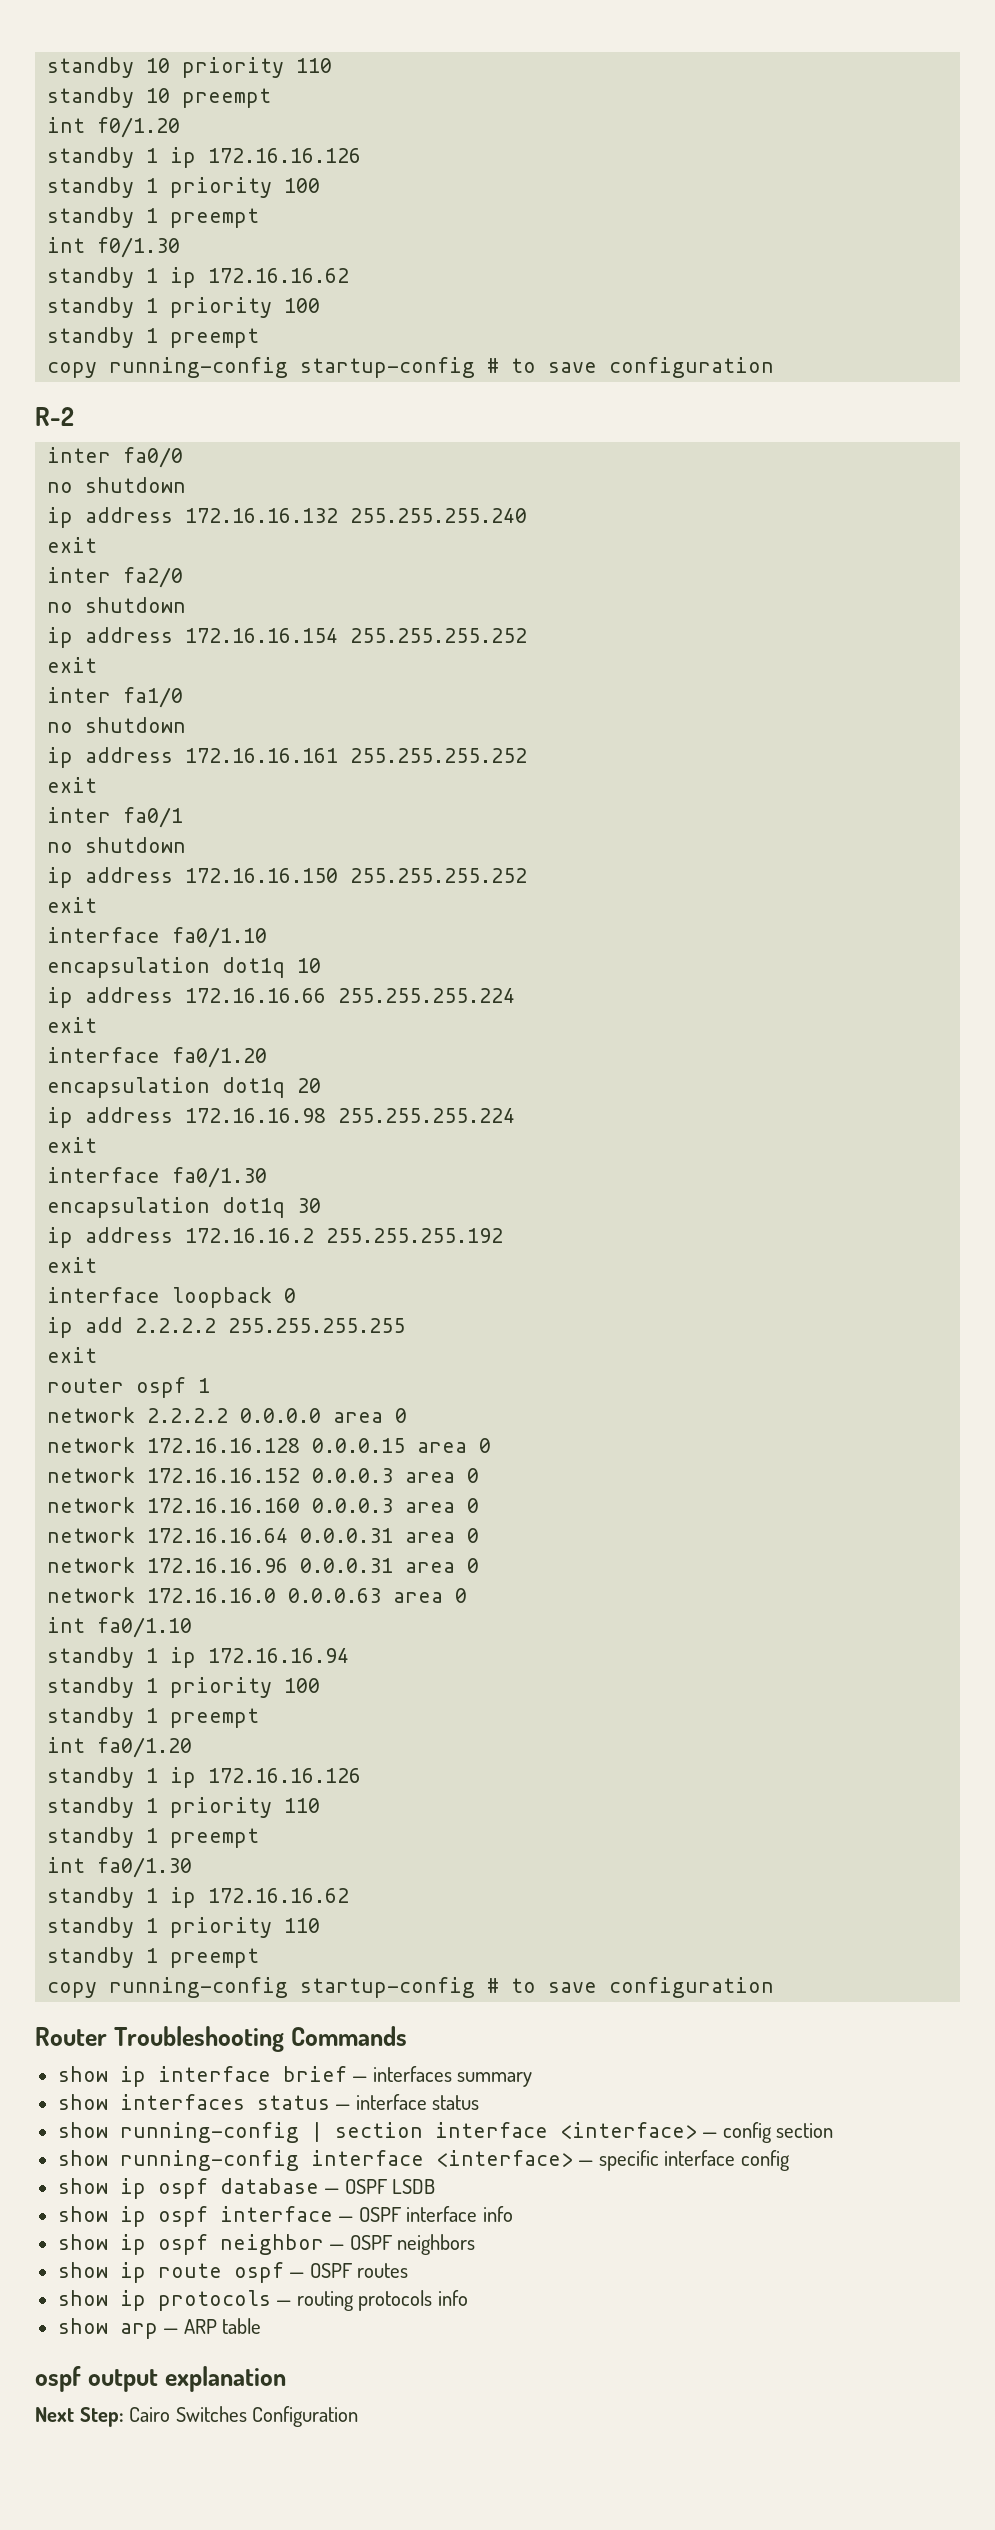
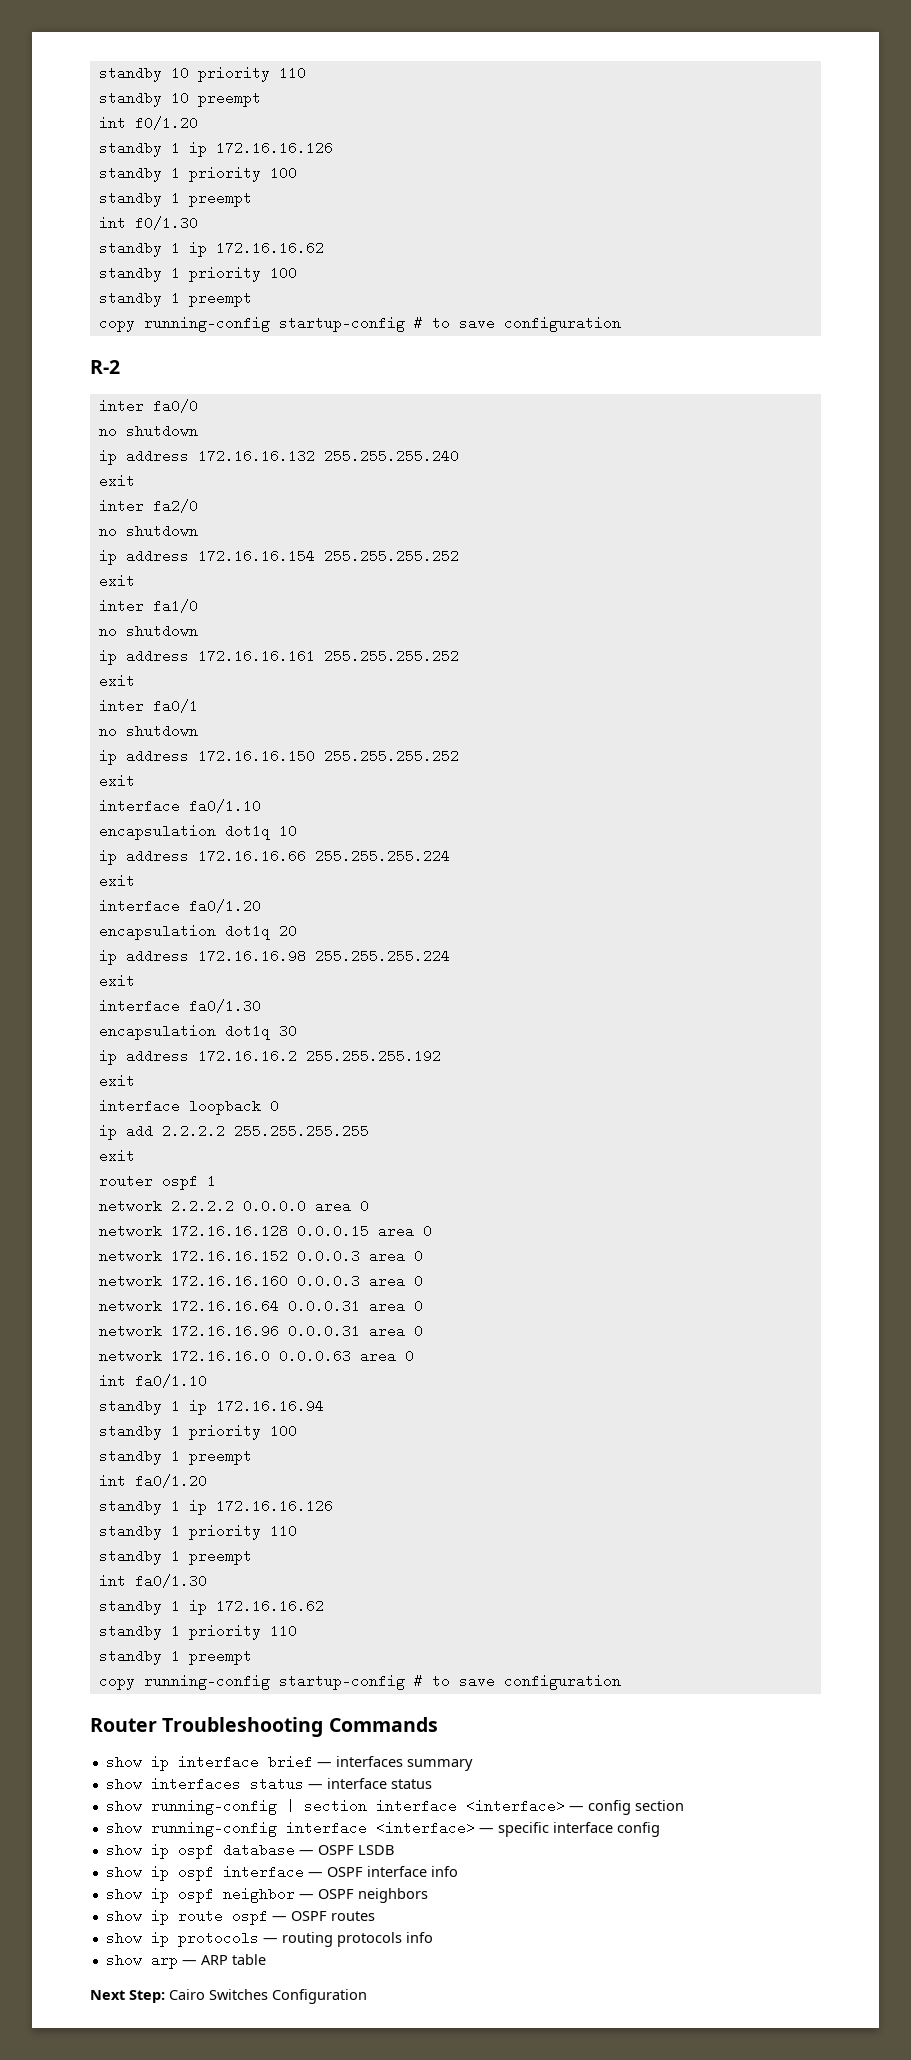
- ospf output explanation

